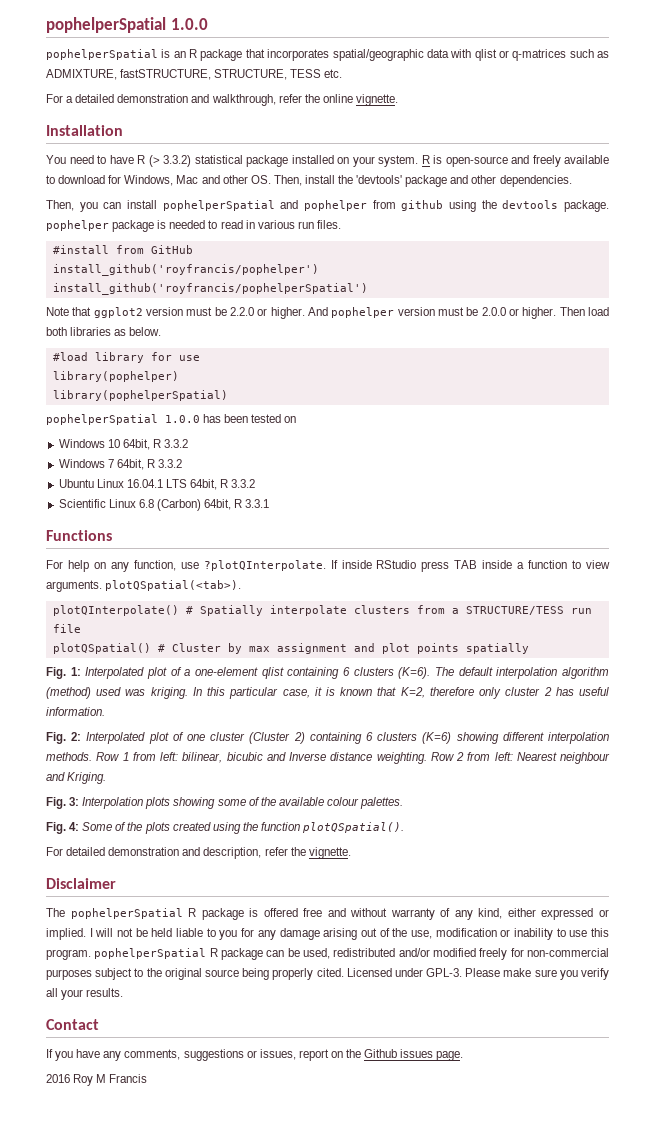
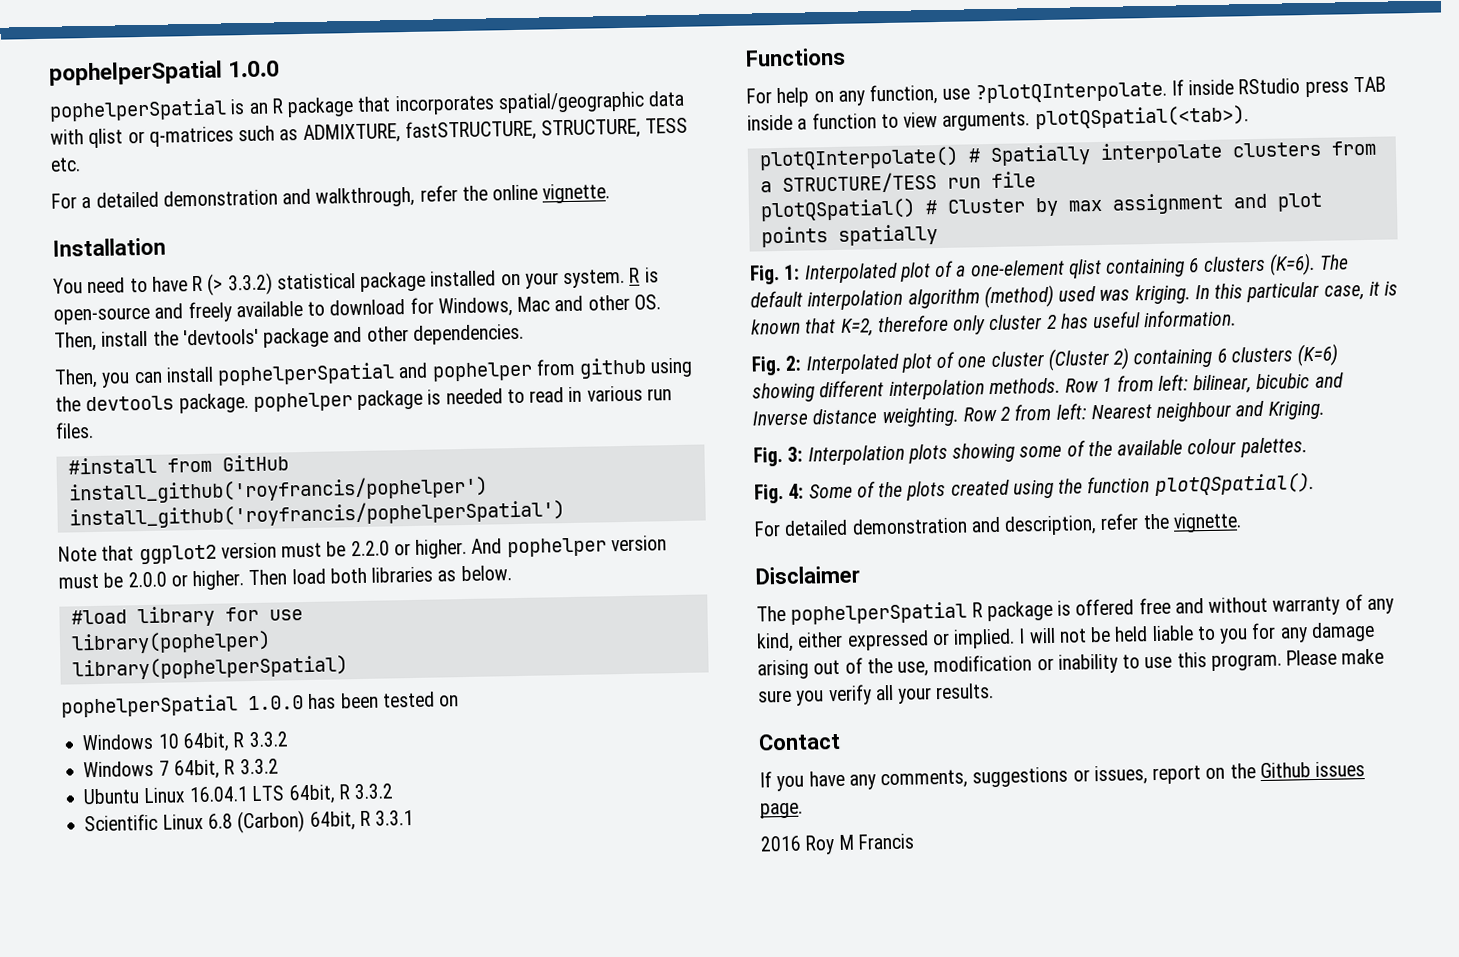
- I will not be held liable to you for any damage arising out of the use, modification or inability to use this program. pophelperSpatial R package can be used, redistributed and/or modified freely for non-commercial purposes subject to the original source being properly cited. Licensed under GPL-3.
+ I will not be held liable to you for any damage arising out of the use, modification or inability to use this program.

